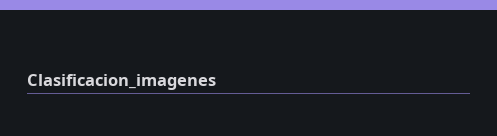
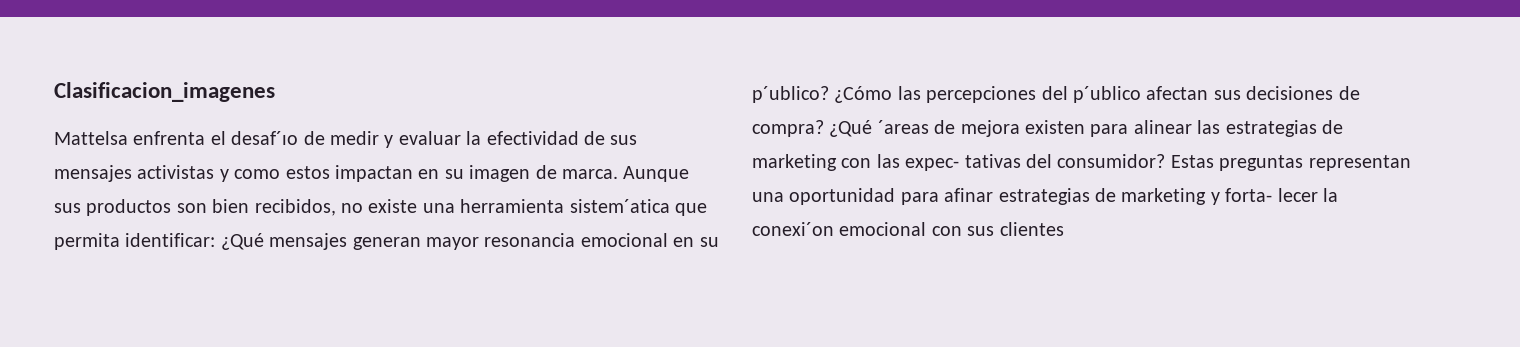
+ Mattelsa enfrenta el desaf´ıo de medir y evaluar la efectividad de sus mensajes activistas y como estos impactan en su imagen de marca. Aunque sus productos son bien recibidos, no existe una herramienta sistem´atica que permita identificar: ¿Qué mensajes generan mayor resonancia emocional en su p´ublico? ¿Cómo las percepciones del p´ublico afectan sus decisiones de compra? ¿Qué ´areas de mejora existen para alinear las estrategias de marketing con las expec- tativas del consumidor? Estas preguntas representan una oportunidad para afinar estrategias de marketing y forta- lecer la conexi´on emocional con sus clientes

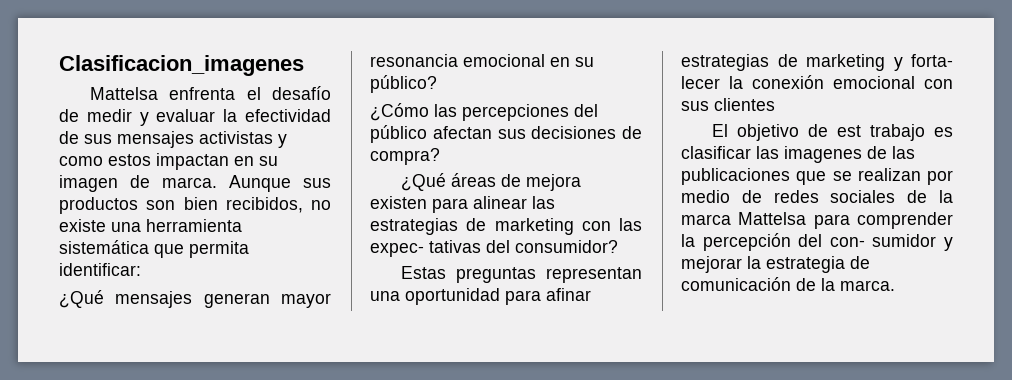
- Mattelsa enfrenta el desaf´ıo de medir y evaluar la efectividad de sus mensajes activistas y como estos impactan en su imagen de marca.
+ Mattelsa enfrenta el desafío de medir y evaluar la efectividad de sus mensajes activistas y como estos impactan en su imagen de marca.
- Aunque sus productos son bien recibidos, no existe una herramienta sistem´atica que permita identificar: ¿Qué mensajes generan mayor resonancia emocional en su p´ublico? ¿Cómo las percepciones del p´ublico afectan sus decisiones de compra? ¿Qué ´areas de mejora existen para alinear las estrategias de marketing con las expec- tativas del consumidor? Estas preguntas representan una oportunidad para afinar estrategias de marketing y forta- lecer la conexi´on emocional con sus clientes
+ Aunque sus productos son bien recibidos, no existe una herramienta sistemática que permita identificar:
+ ¿Qué mensajes generan mayor resonancia emocional en su público?
+ ¿Cómo las percepciones del público afectan sus decisiones de compra?
+ ¿Qué áreas de mejora existen para alinear las estrategias de marketing con las expec- tativas del consumidor?
+ Estas preguntas representan una oportunidad para afinar estrategias de marketing y forta- lecer la conexión emocional con sus clientes
+ El objetivo de est trabajo es clasificar las imagenes de las publicaciones que se realizan por medio de redes sociales de la marca Mattelsa para comprender la percepción del con- sumidor y mejorar la estrategia de comunicación de la marca.

